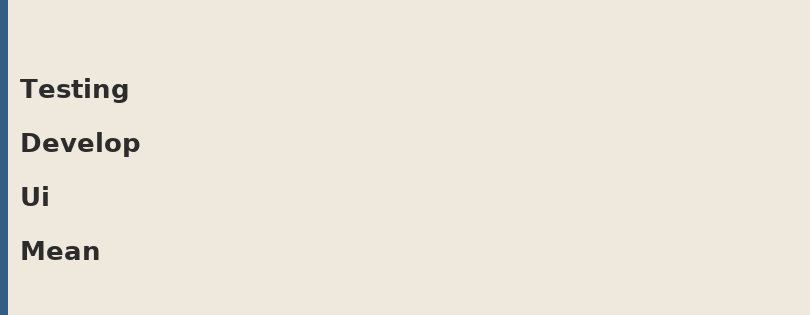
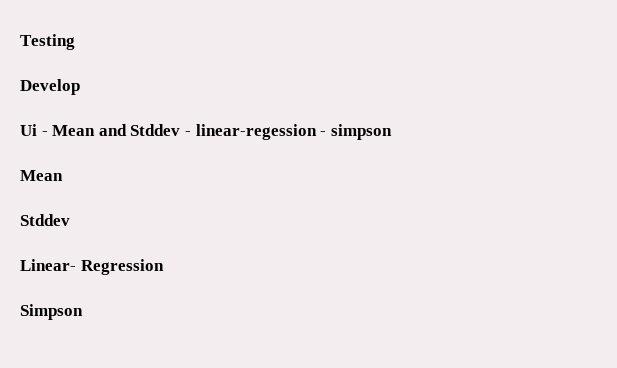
- Ui
+ Ui - Mean and Stddev - linear-regession - simpson
  Mean
+ Stddev
+ Linear- Regression
+ Simpson

